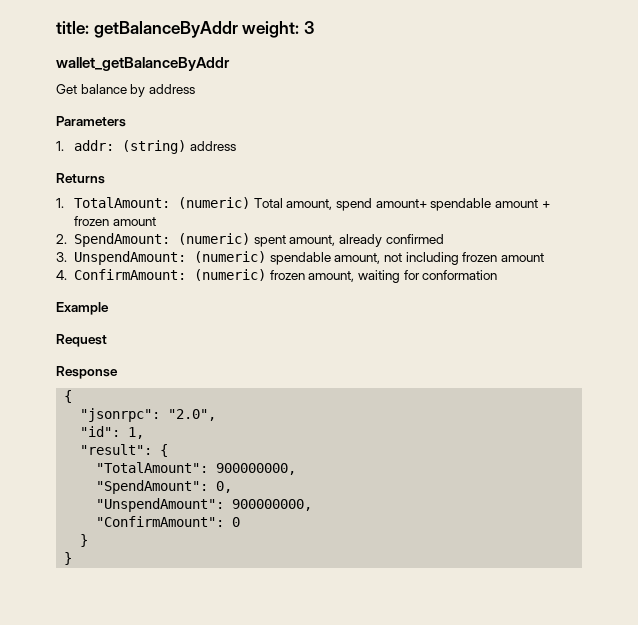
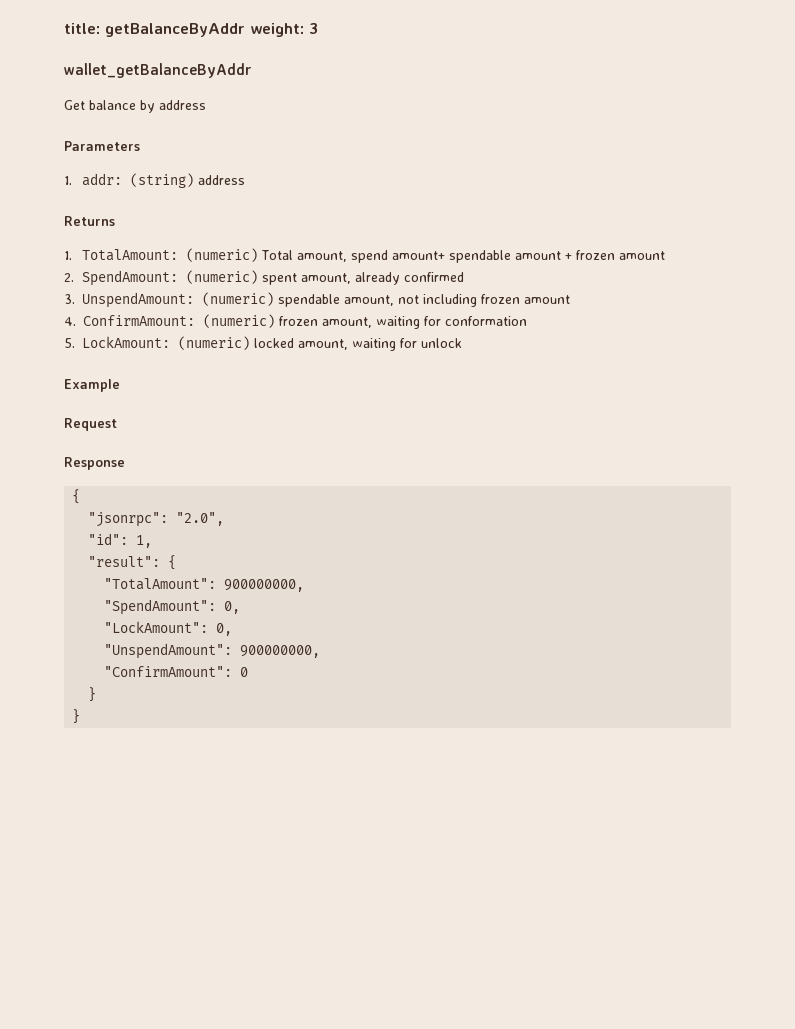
+ 5. LockAmount: (numeric) locked amount, waiting for unlock
+ "LockAmount": 0,

